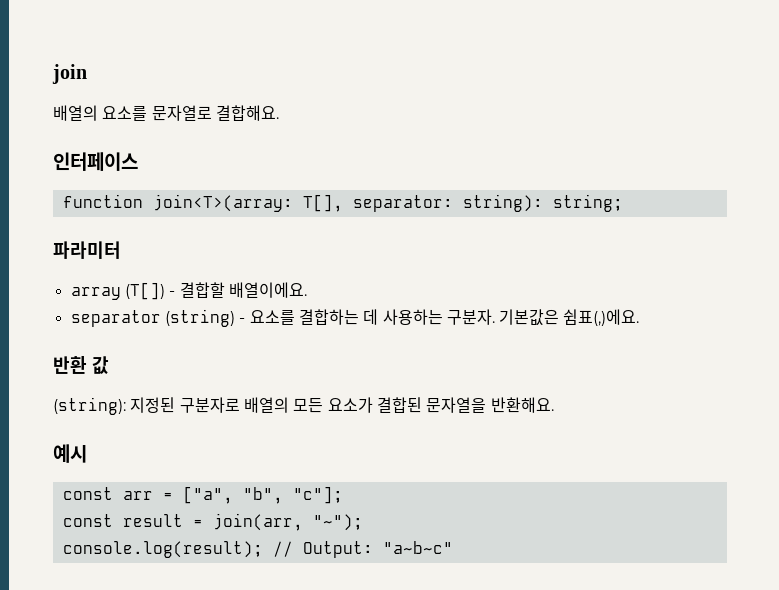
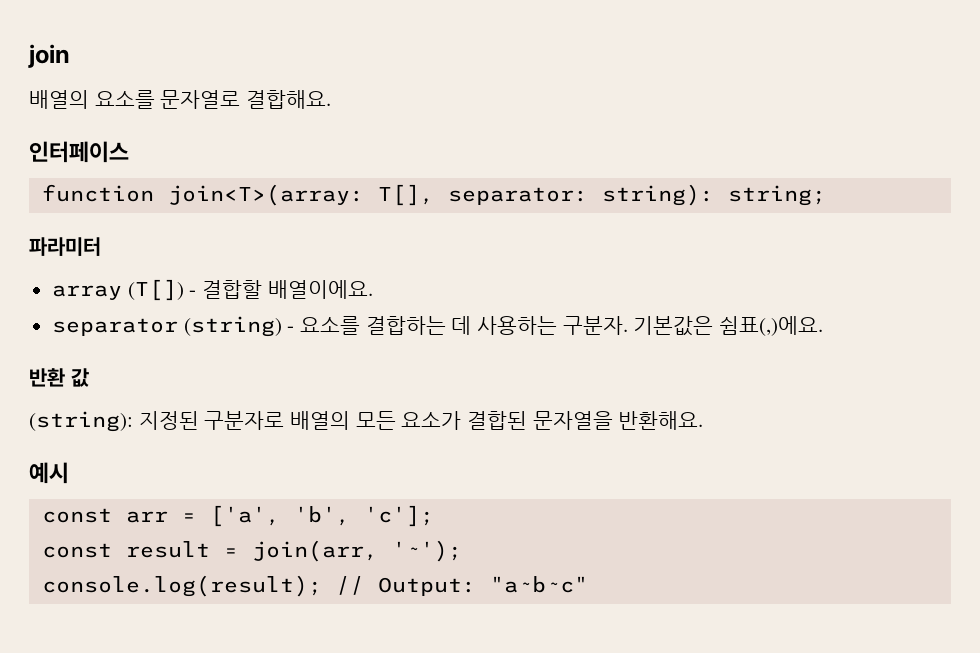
- const arr = ["a", "b", "c"];
+ const arr = ['a', 'b', 'c'];
- const result = join(arr, "~");
+ const result = join(arr, '~');

